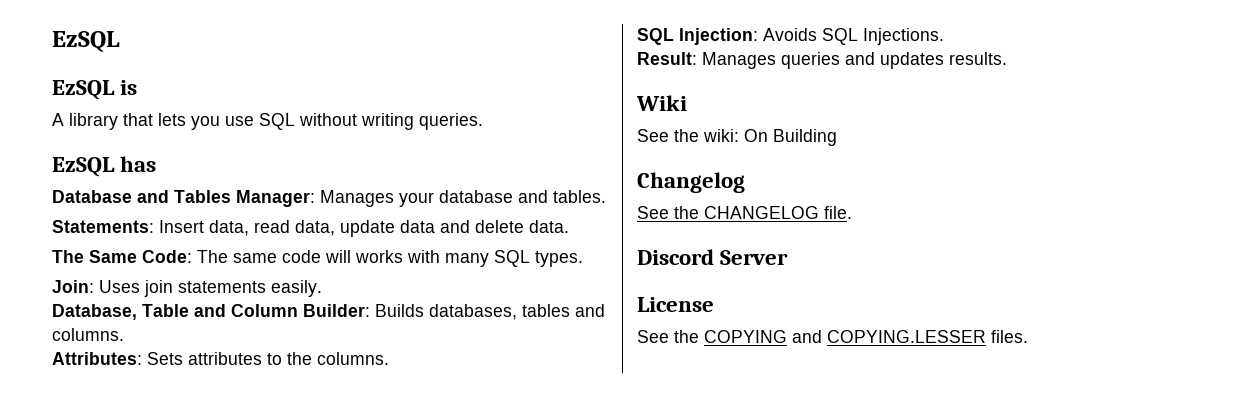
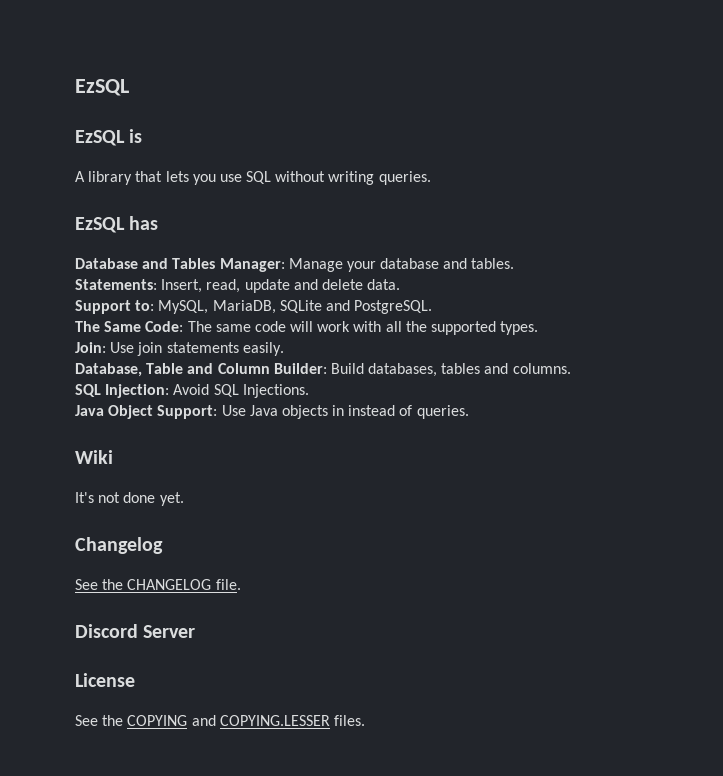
- Database and Tables Manager: Manages your database and tables.
+ Database and Tables Manager: Manage your database and tables.
- Statements: Insert data, read data, update data and delete data.
+ Statements: Insert, read, update and delete data.
+ Support to: MySQL, MariaDB, SQLite and PostgreSQL.
- The Same Code: The same code will works with many SQL types.
+ The Same Code: The same code will work with all the supported types.
- Join: Uses join statements easily.
+ Join: Use join statements easily.
- Database, Table and Column Builder: Builds databases, tables and columns.
+ Database, Table and Column Builder: Build databases, tables and columns.
- Attributes: Sets attributes to the columns.
- SQL Injection: Avoids SQL Injections.
+ SQL Injection: Avoid SQL Injections.
- Result: Manages queries and updates results.
+ Java Object Support: Use Java objects in instead of queries.
  Wiki
- See the wiki: On Building
+ It's not done yet.

